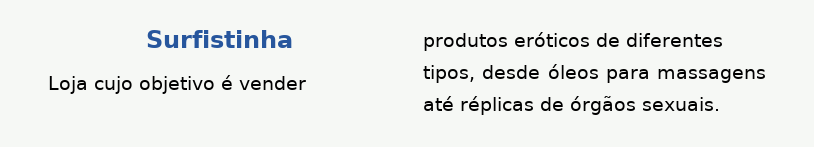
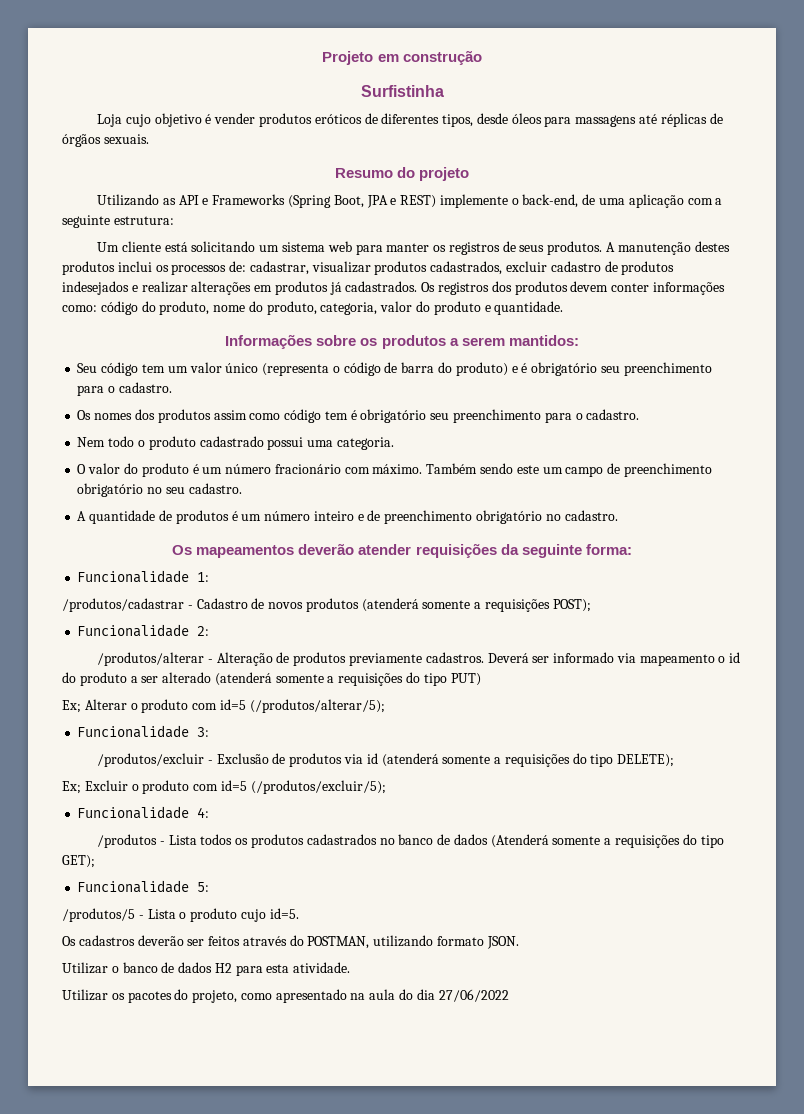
+ Projeto em construção
+ Resumo do projeto
+ Utilizando as API e Frameworks (Spring Boot, JPA e REST) implemente o back-end, de uma aplicação com a seguinte estrutura:
+ Um cliente está solicitando um sistema web para manter os registros de seus produtos. A manutenção destes produtos inclui os processos de: cadastrar, visualizar produtos cadastrados, excluir cadastro de produtos indesejados e realizar alterações em produtos já cadastrados. Os registros dos produtos devem conter informações como: código do produto, nome do produto, categoria, valor do produto e quantidade.
+ Informações sobre os produtos a serem mantidos:
+ Seu código tem um valor único (representa o código de barra do produto) e é obrigatório seu preenchimento para o cadastro.
+ Os nomes dos produtos assim como código tem é obrigatório seu preenchimento para o cadastro.
+ Nem todo o produto cadastrado possui uma categoria.
+ O valor do produto é um número fracionário com máximo. Também sendo este um campo de preenchimento obrigatório no seu cadastro.
+ A quantidade de produtos é um número inteiro e de preenchimento obrigatório no cadastro.
+ Os mapeamentos deverão atender requisições da seguinte forma:
+ Funcionalidade 1:
+ /produtos/cadastrar - Cadastro de novos produtos (atenderá somente a requisições POST);
+ Funcionalidade 2:
+ /produtos/alterar - Alteração de produtos previamente cadastros. Deverá ser informado via mapeamento o id do produto a ser alterado (atenderá somente a requisições do tipo PUT)
+ Ex; Alterar o produto com id=5 (/produtos/alterar/5);
+ Funcionalidade 3:
+ /produtos/excluir - Exclusão de produtos via id (atenderá somente a requisições do tipo DELETE);
+ Ex; Excluir o produto com id=5 (/produtos/excluir/5);
+ Funcionalidade 4:
+ /produtos - Lista todos os produtos cadastrados no banco de dados (Atenderá somente a requisições do tipo GET);
+ Funcionalidade 5:
+ /produtos/5 - Lista o produto cujo id=5.
+ Os cadastros deverão ser feitos através do POSTMAN, utilizando formato JSON.
+ Utilizar o banco de dados H2 para esta atividade.
+ Utilizar os pacotes do projeto, como apresentado na aula do dia 27/06/2022

